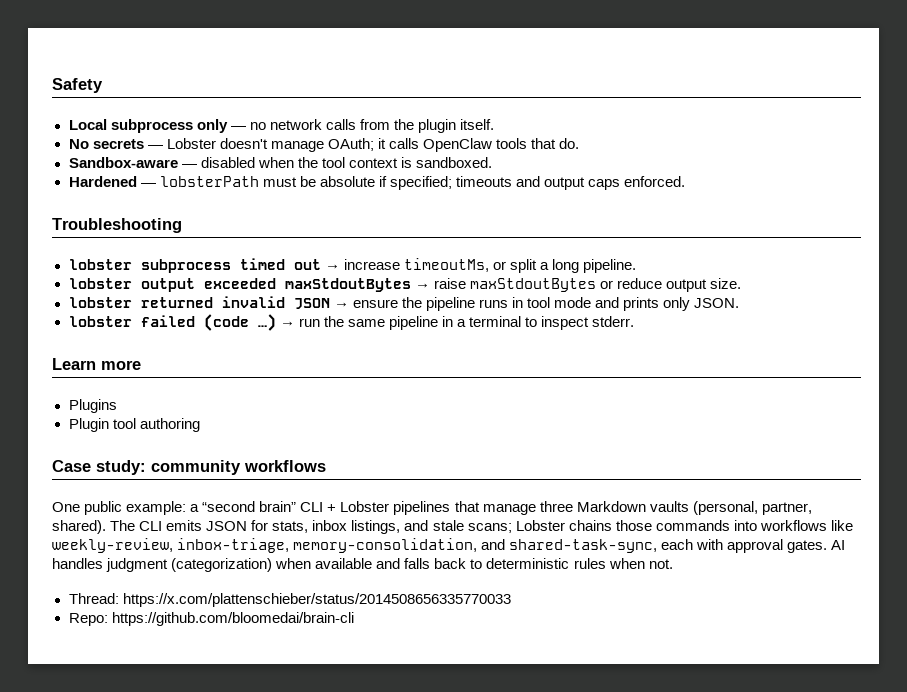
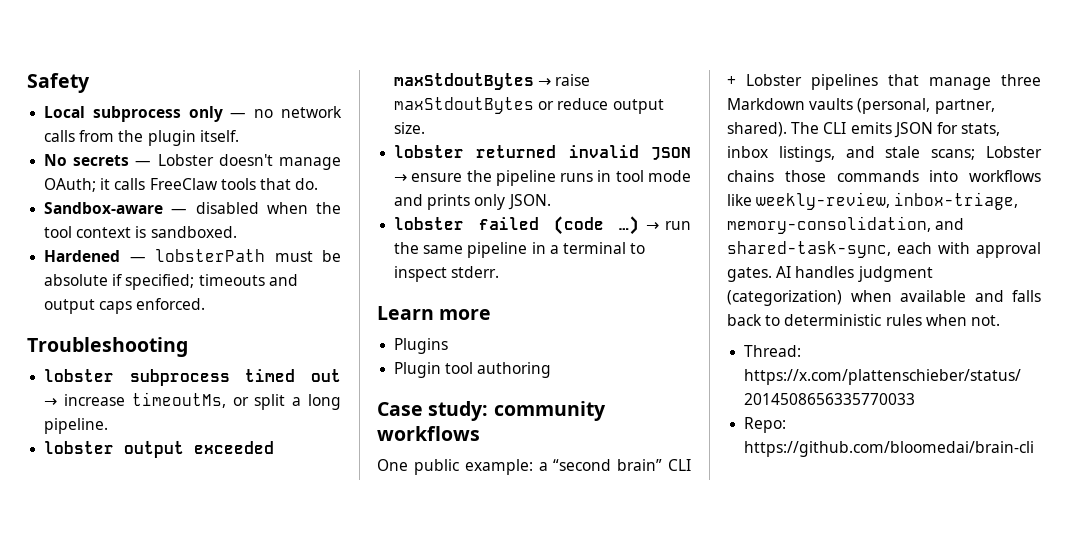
- No secrets — Lobster doesn't manage OAuth; it calls OpenClaw tools that do.
+ No secrets — Lobster doesn't manage OAuth; it calls FreeClaw tools that do.

